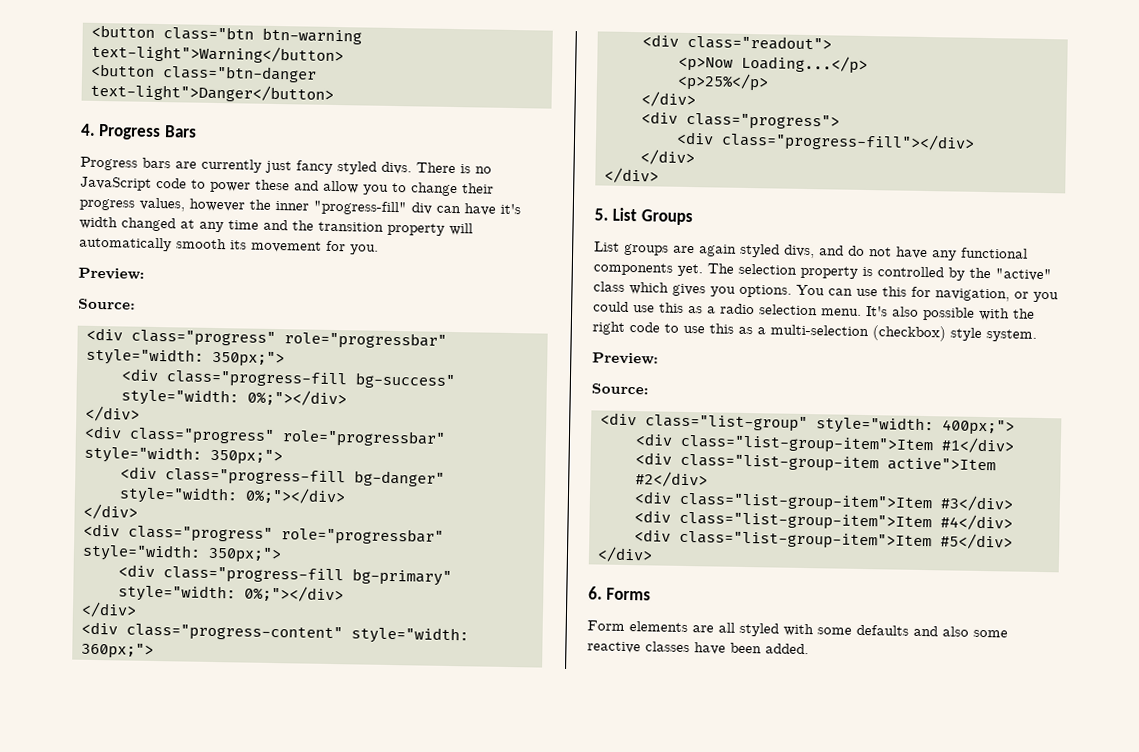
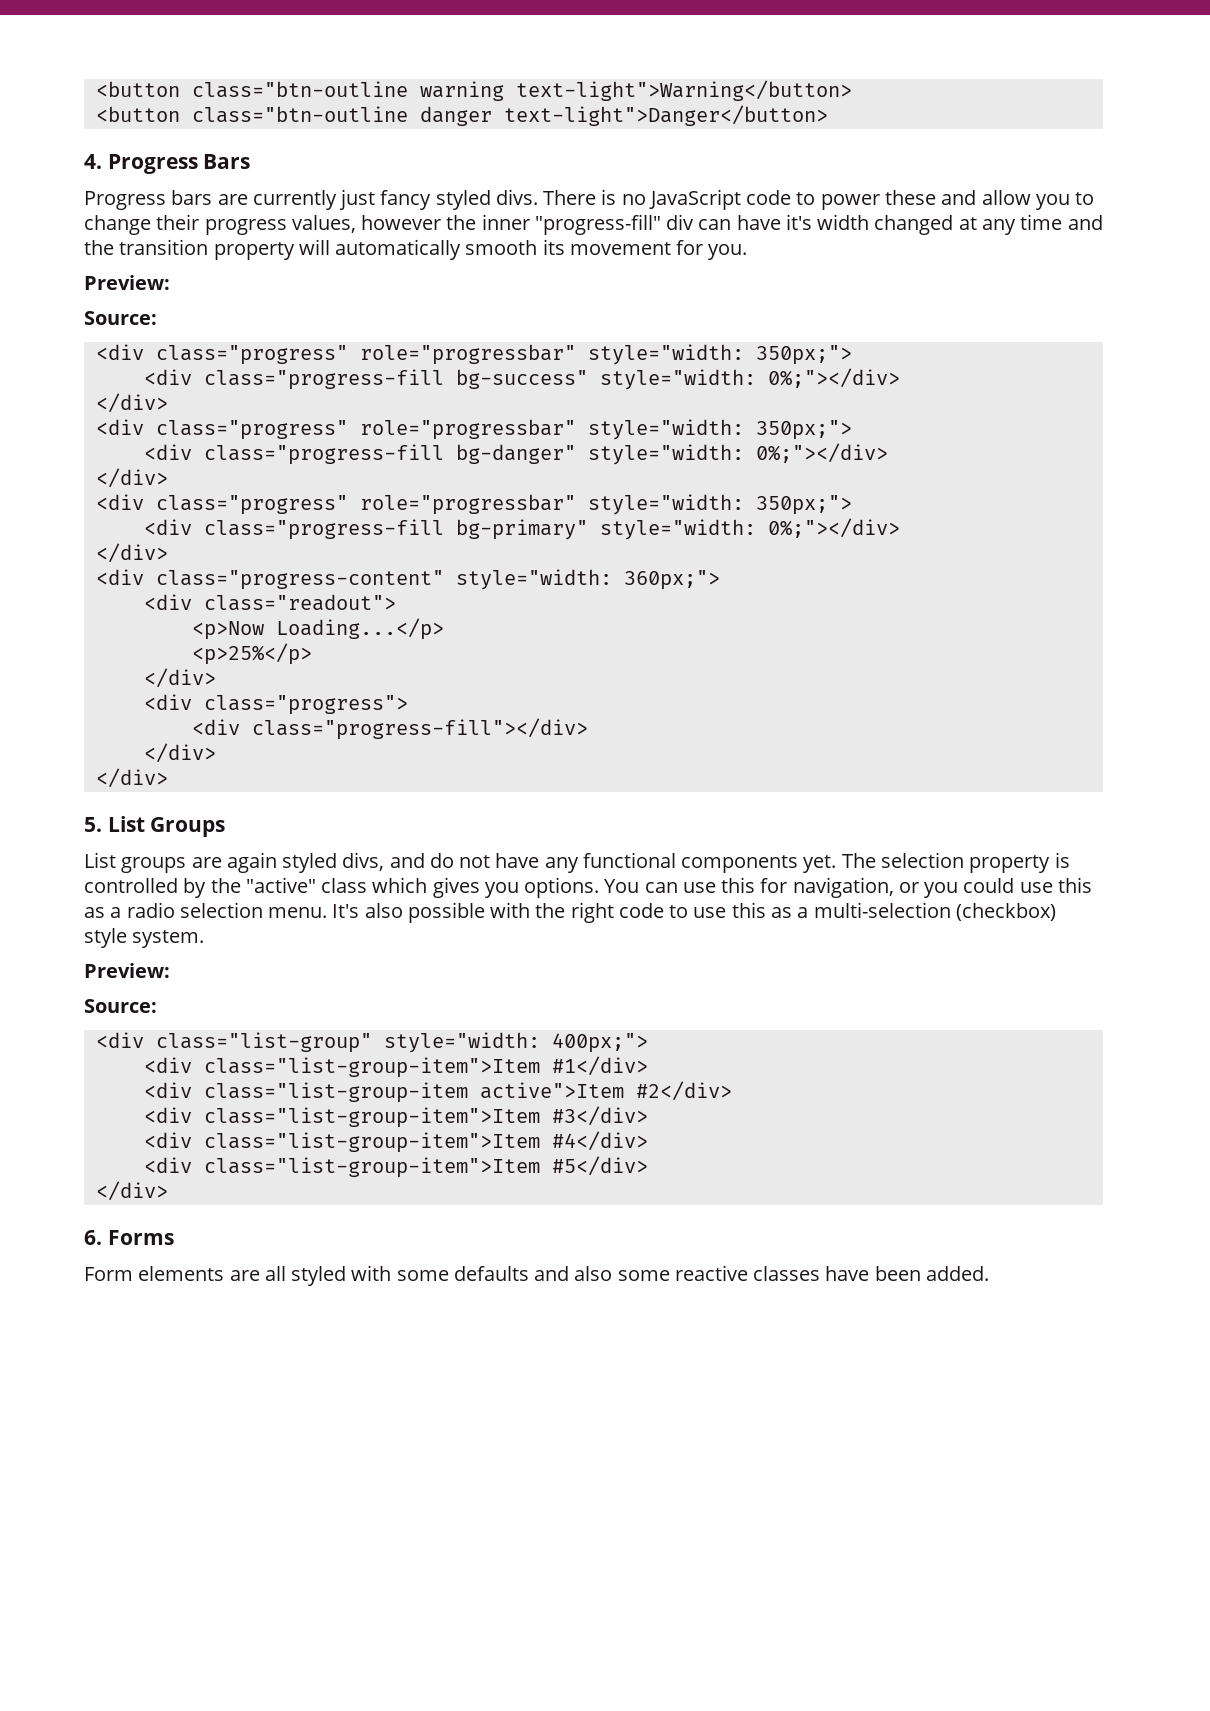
- <button class="btn btn-warning text-light">Warning</button>
+ <button class="btn-outline warning text-light">Warning</button>
- <button class="btn-danger text-light">Danger</button>
+ <button class="btn-outline danger text-light">Danger</button>

